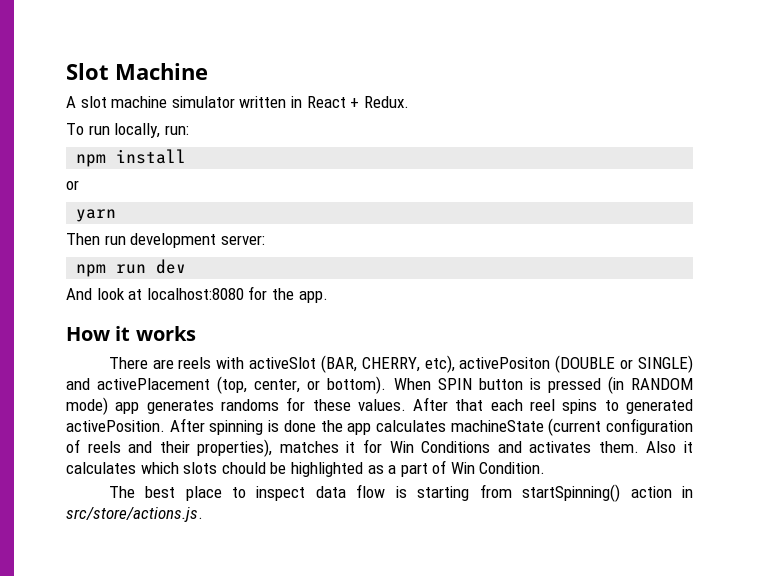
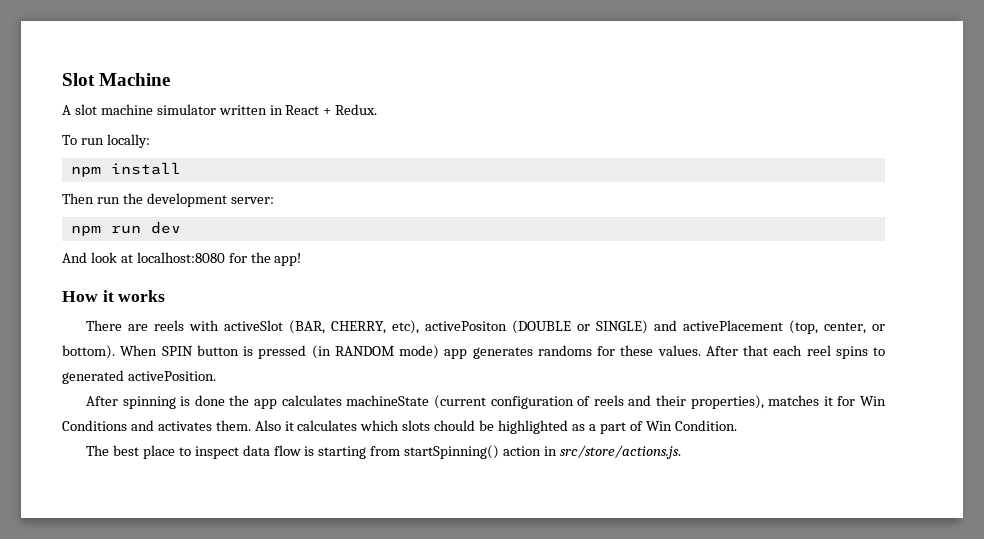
- To run locally, run:
+ To run locally:
  npm install
- or
- yarn
- Then run development server:
+ Then run the development server:
- And look at localhost:8080 for the app.
+ And look at localhost:8080 for the app!
- After that each reel spins to generated activePosition. After spinning is done the app calculates machineState (current configuration of reels and their properties), matches it for Win Conditions and activates them.
+ After that each reel spins to generated activePosition.
+ After spinning is done the app calculates machineState (current configuration of reels and their properties), matches it for Win Conditions and activates them.

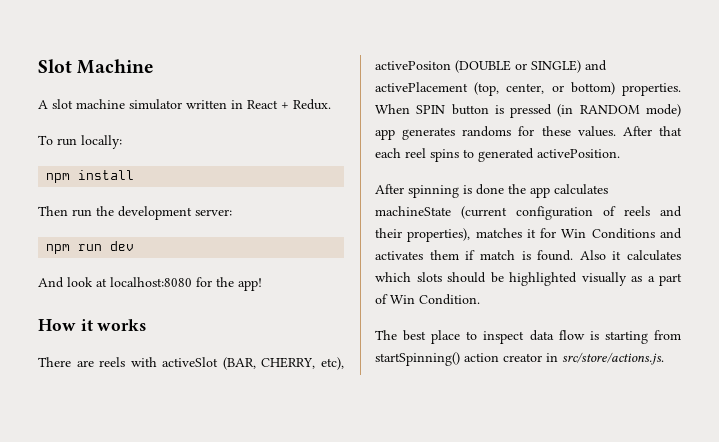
- There are reels with activeSlot (BAR, CHERRY, etc), activePositon (DOUBLE or SINGLE) and activePlacement (top, center, or bottom).
+ There are reels with activeSlot (BAR, CHERRY, etc), activePositon (DOUBLE or SINGLE) and activePlacement (top, center, or bottom) properties.
- After spinning is done the app calculates machineState (current configuration of reels and their properties), matches it for Win Conditions and activates them.
+ After spinning is done the app calculates machineState (current configuration of reels and their properties), matches it for Win Conditions and activates them if match is found.
- Also it calculates which slots chould be highlighted as a part of Win Condition.
+ Also it calculates which slots should be highlighted visually as a part of Win Condition.
- The best place to inspect data flow is starting from startSpinning() action in src/store/actions.js.
+ The best place to inspect data flow is starting from startSpinning() action creator in src/store/actions.js.

